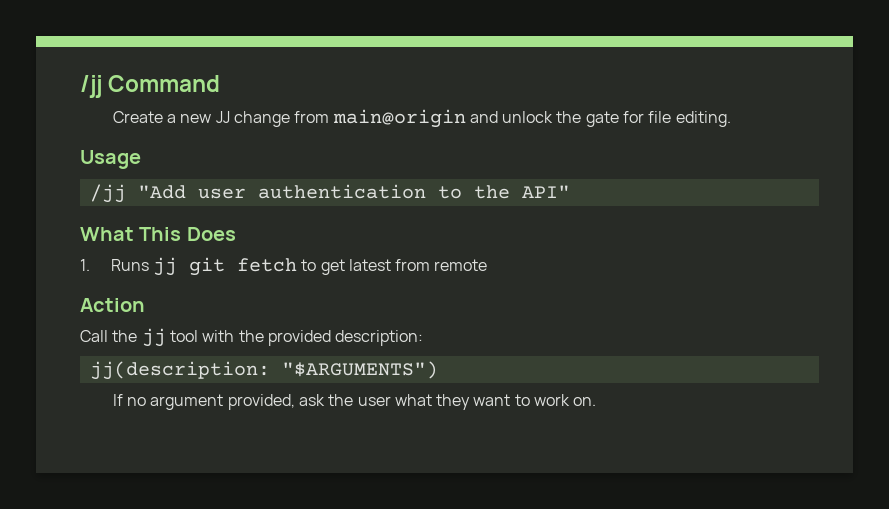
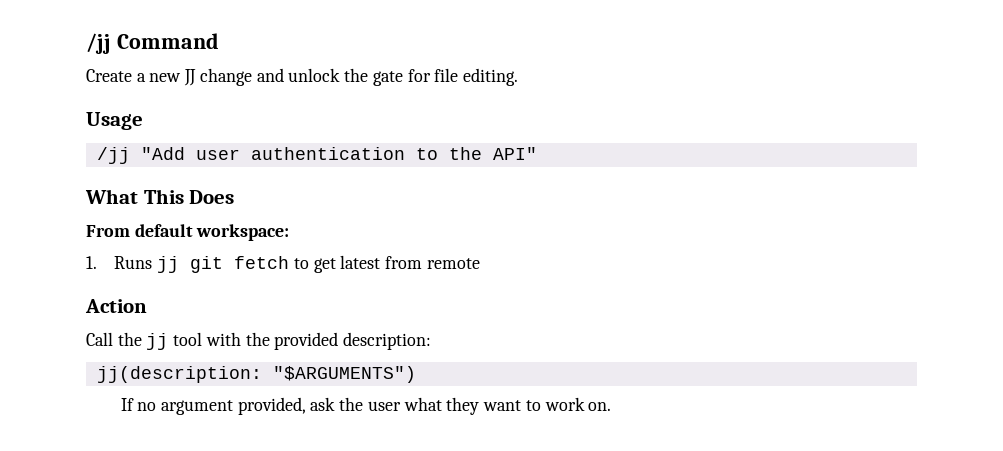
- Create a new JJ change from main@origin and unlock the gate for file editing.
+ Create a new JJ change and unlock the gate for file editing.
+ From default workspace:

